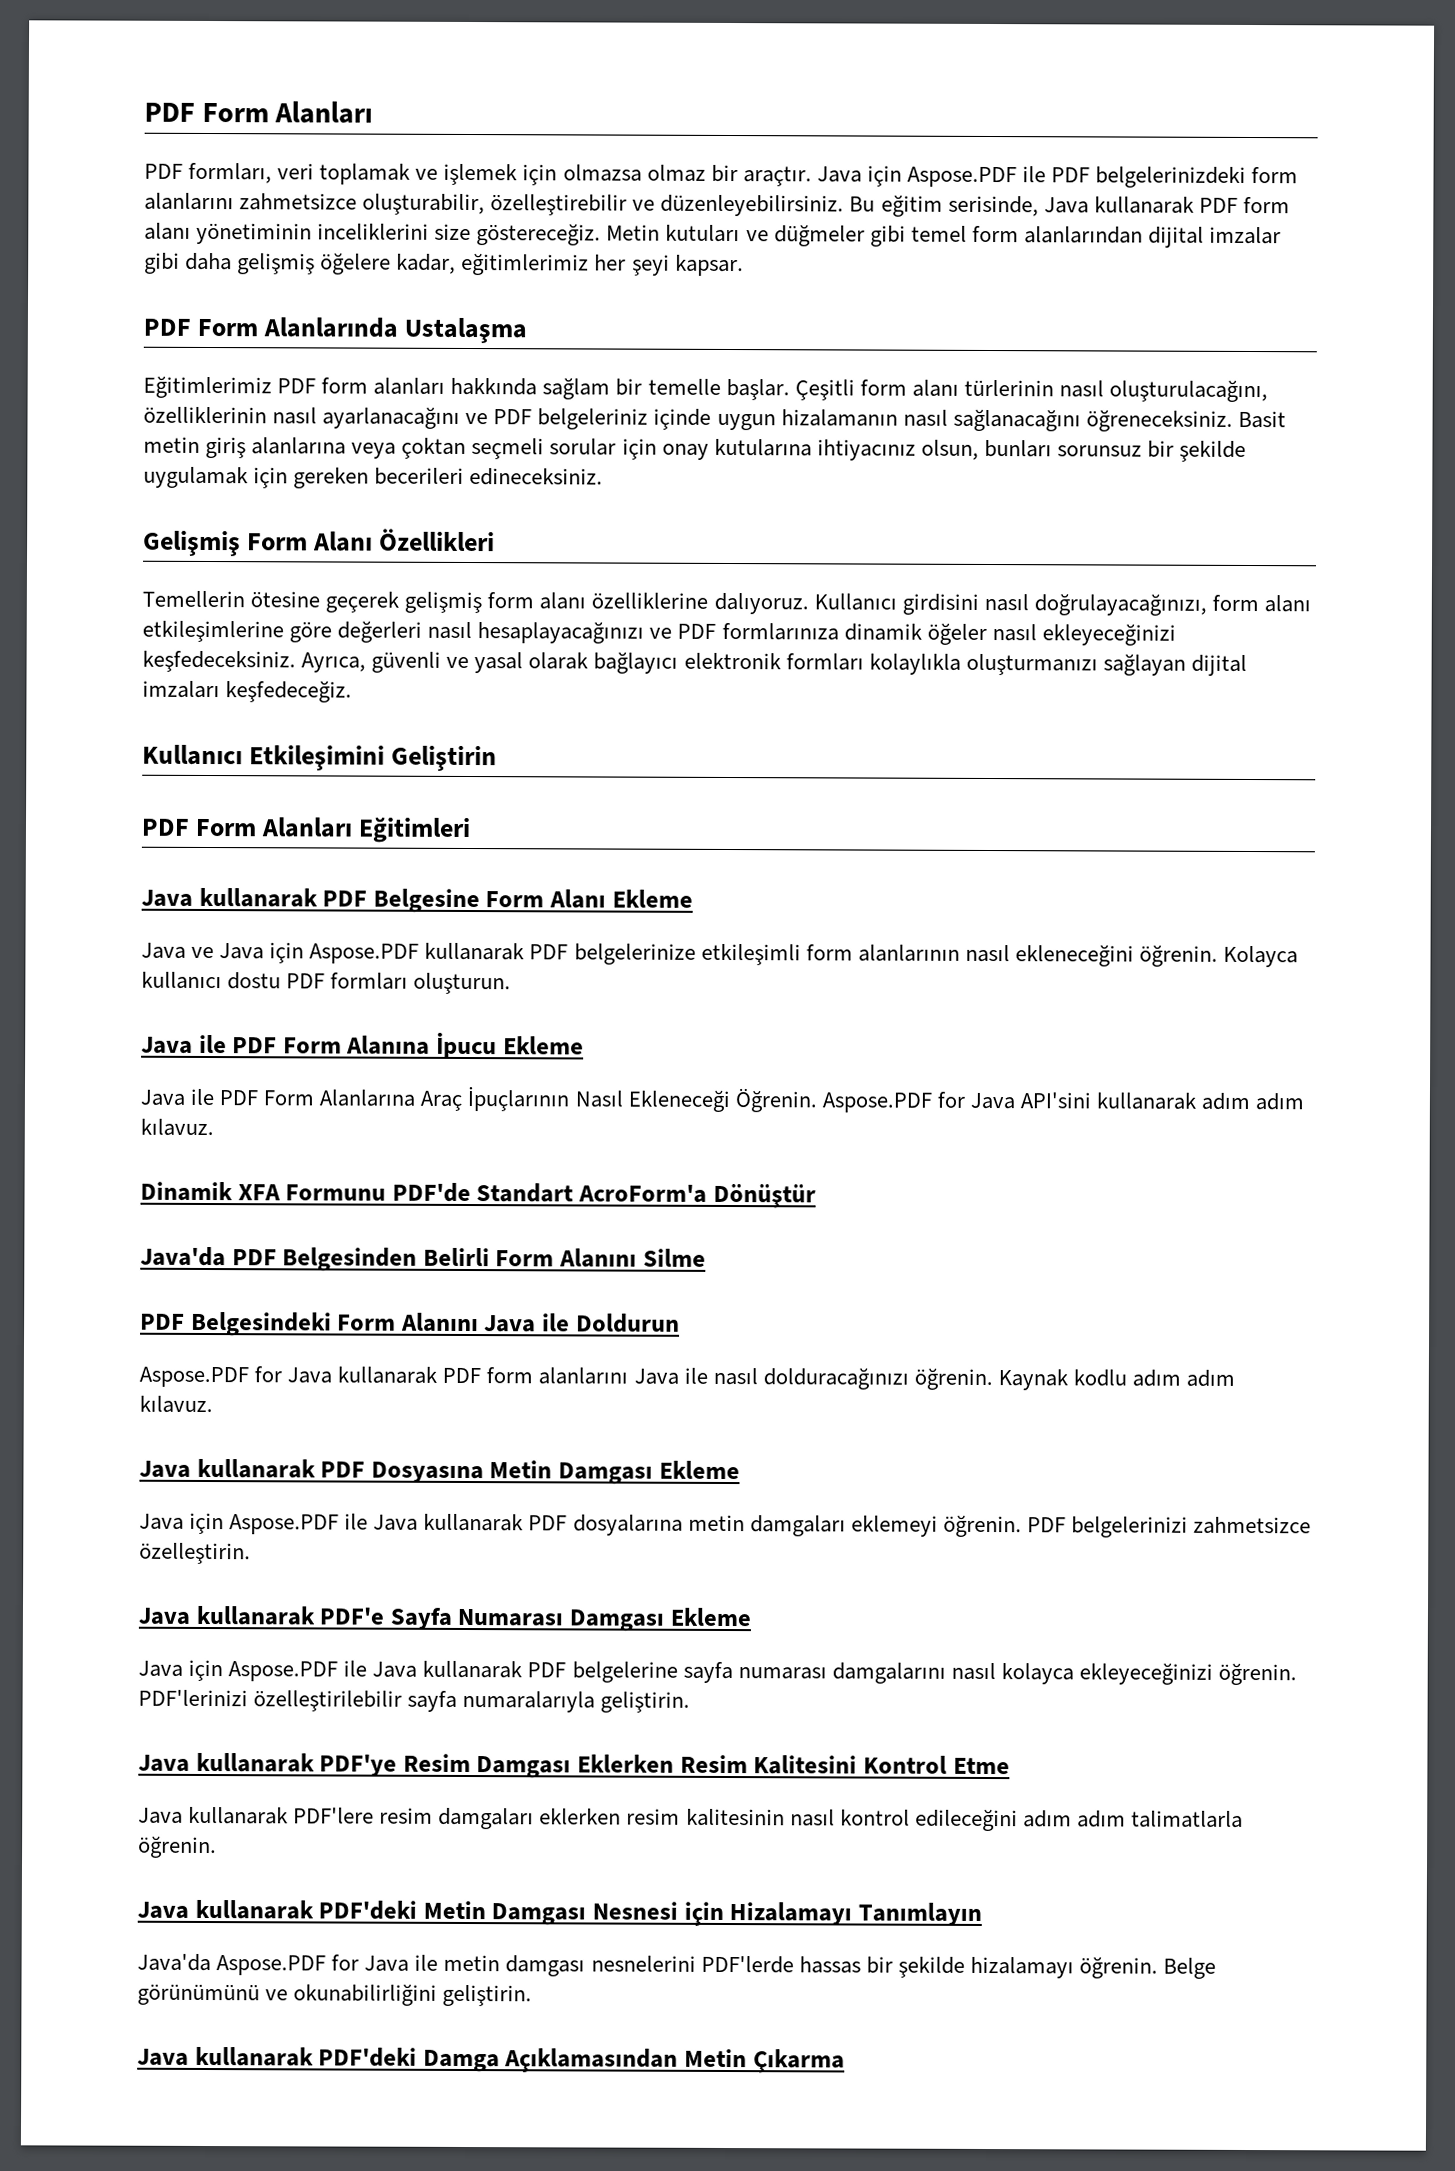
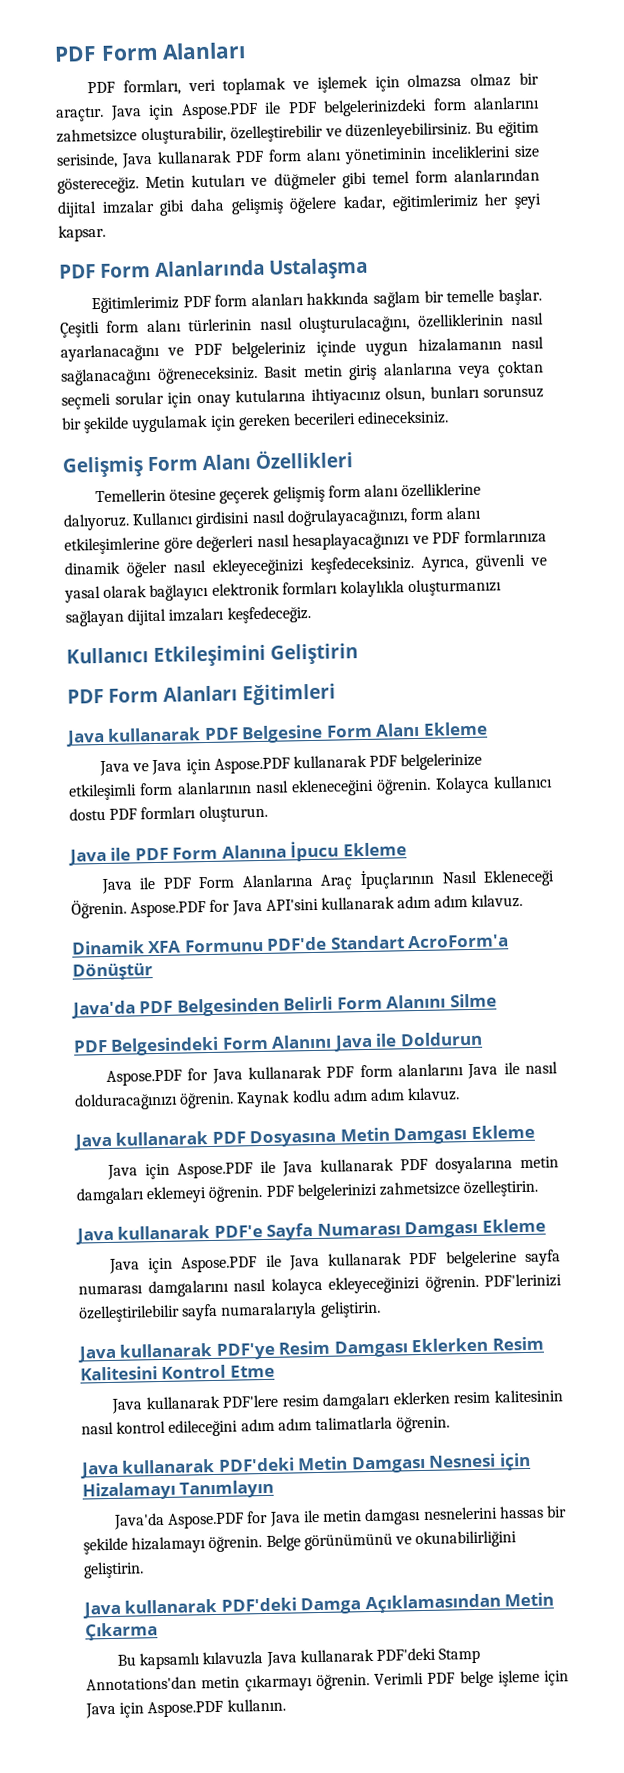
- Java'da Aspose.PDF for Java ile metin damgası nesnelerini PDF'lerde hassas bir şekilde hizalamayı öğrenin.
+ Java'da Aspose.PDF for Java ile metin damgası nesnelerini hassas bir şekilde hizalamayı öğrenin.
+ Bu kapsamlı kılavuzla Java kullanarak PDF'deki Stamp Annotations'dan metin çıkarmayı öğrenin. Verimli PDF belge işleme için Java için Aspose.PDF kullanın.

